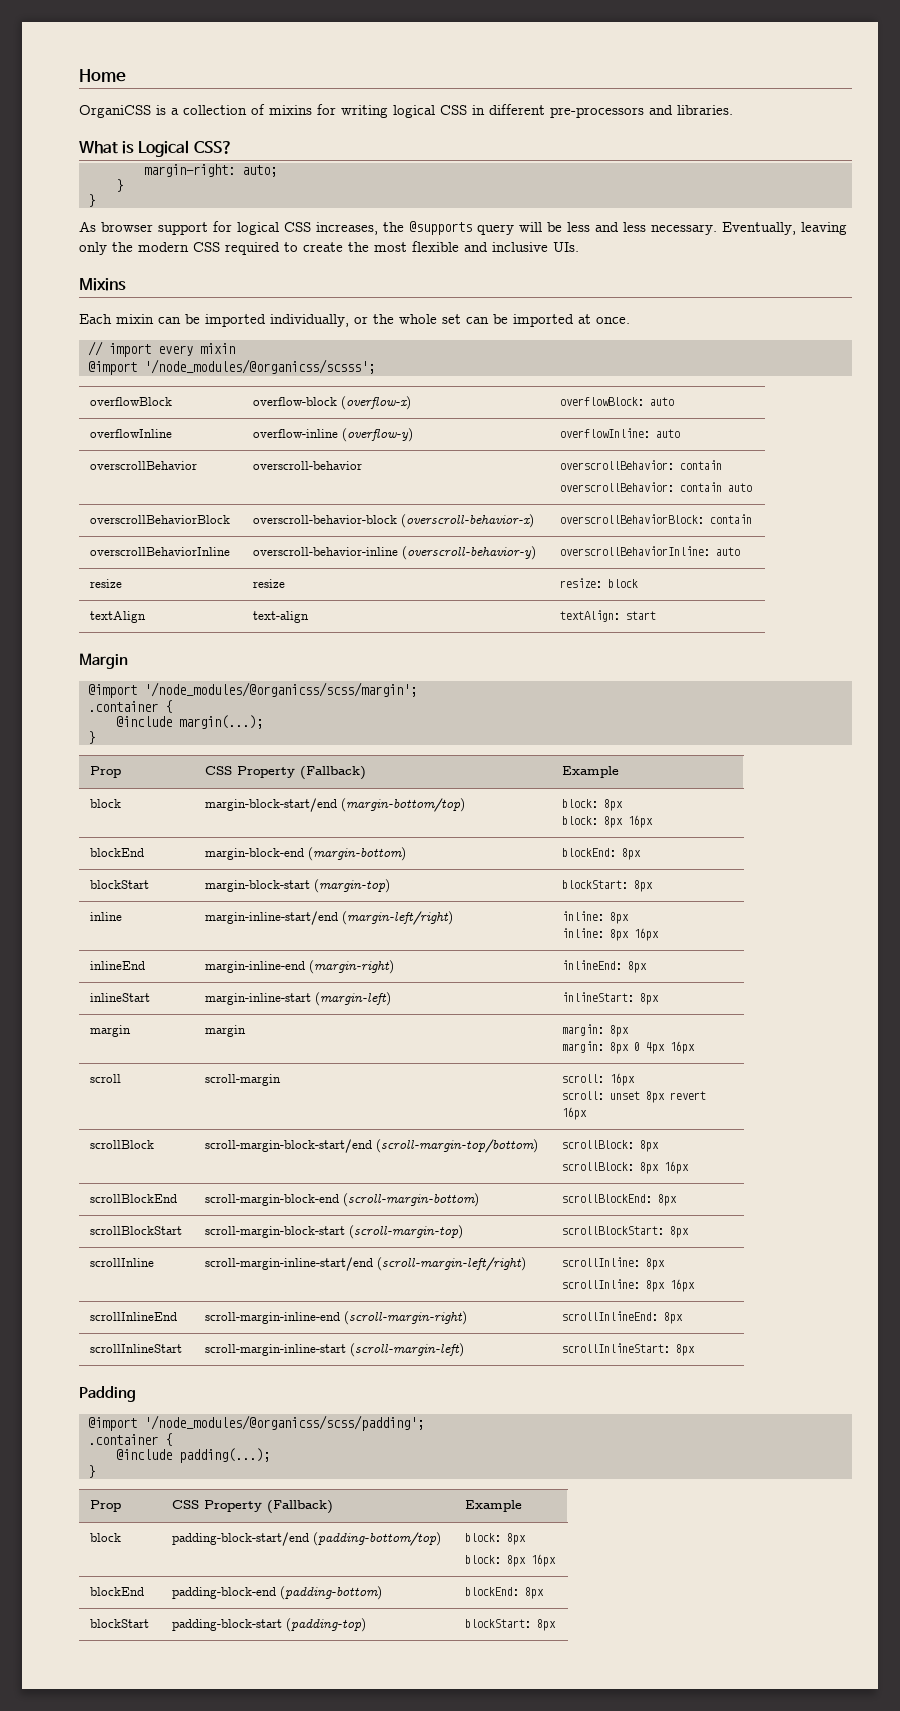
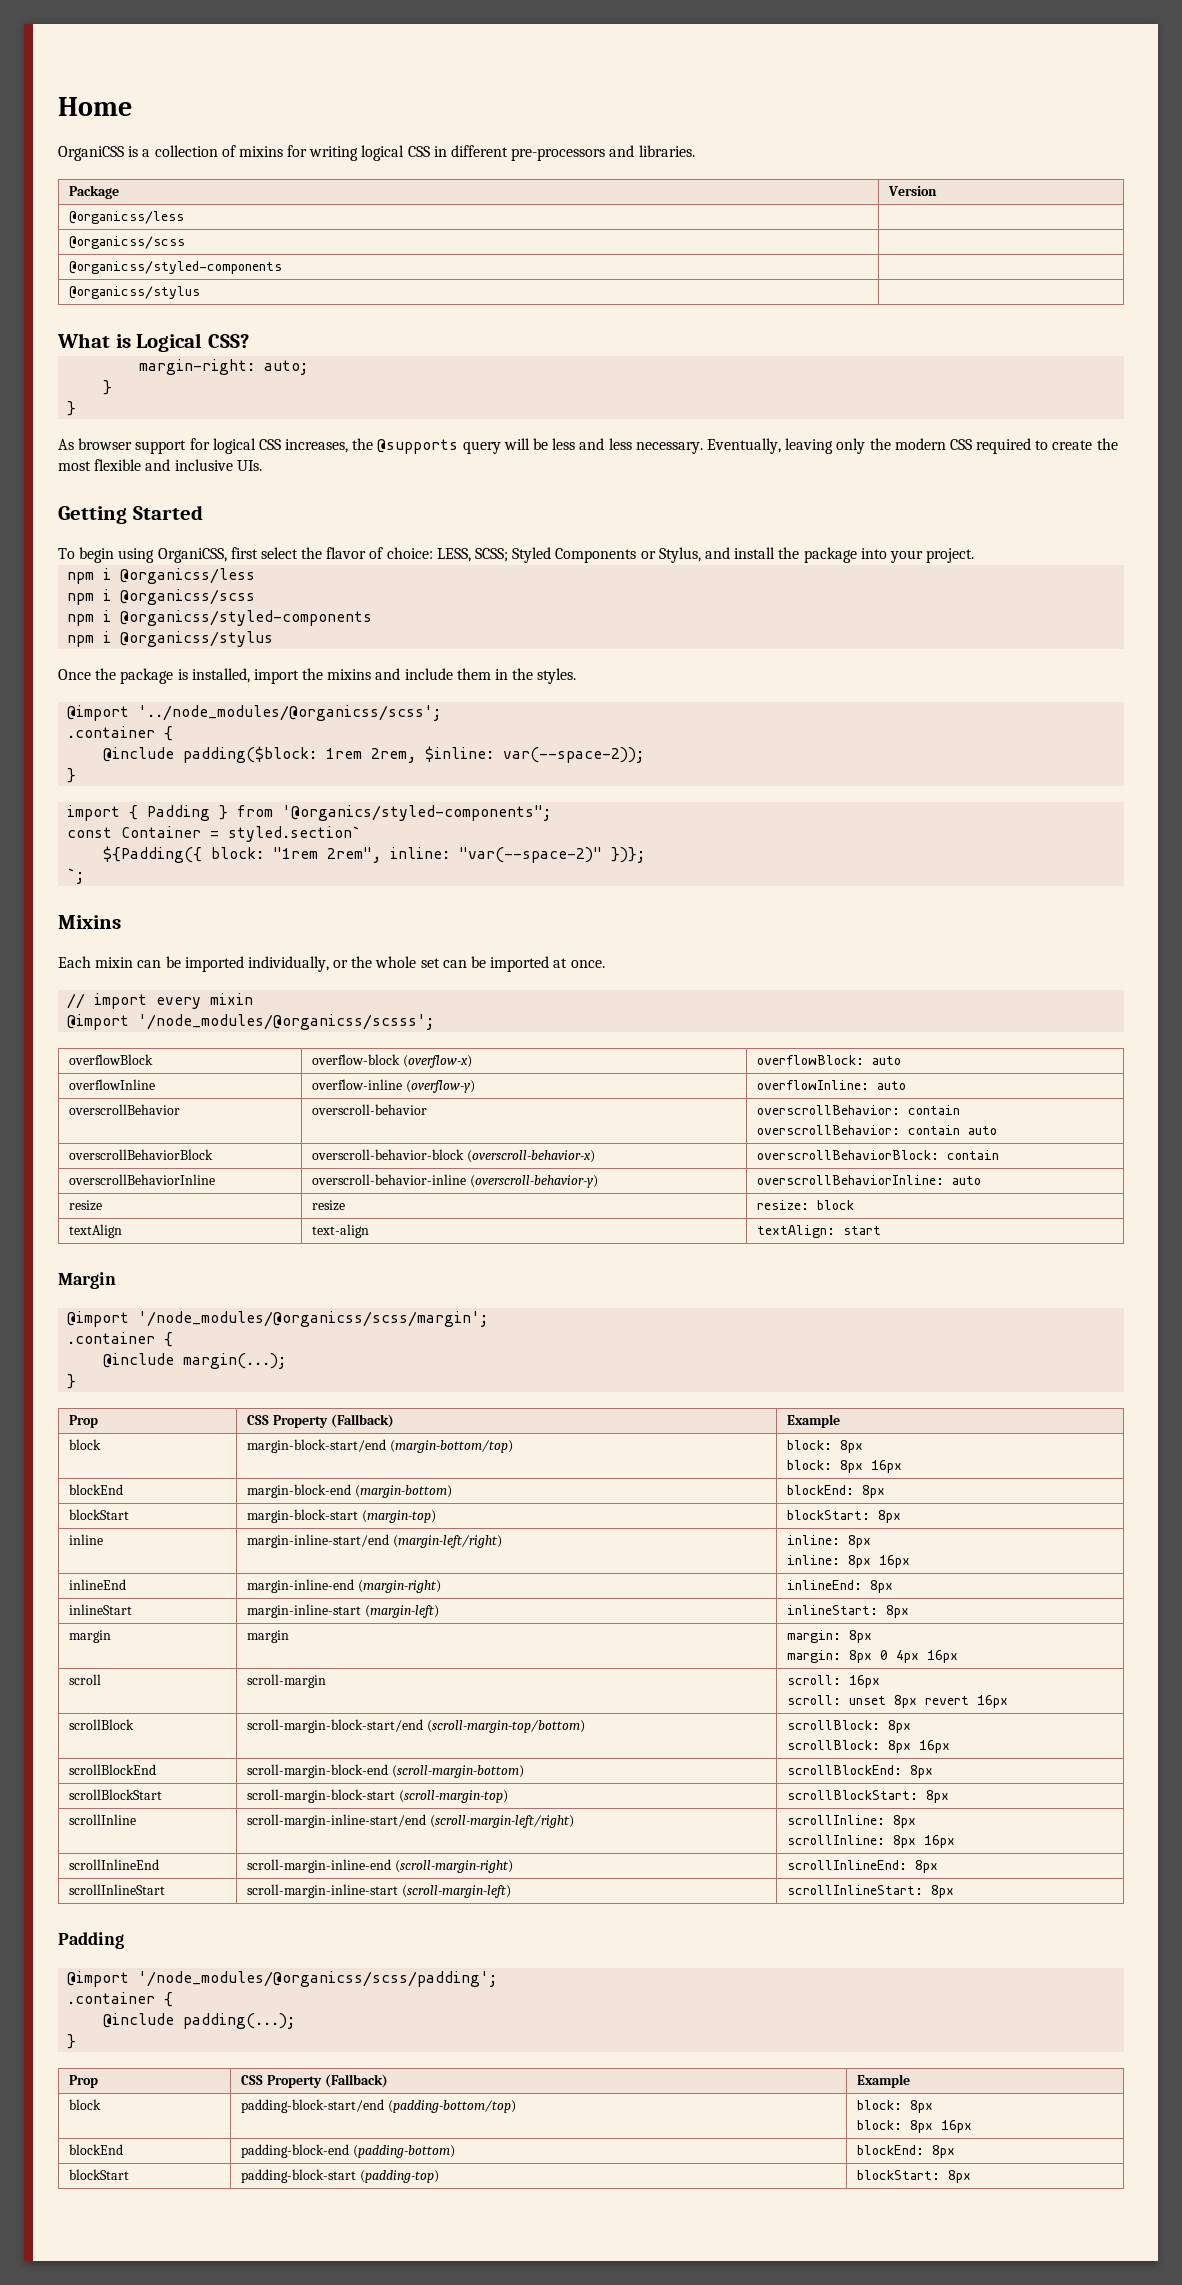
+ Package | Version
+ @organicss/less |
+ @organicss/scss |
+ @organicss/styled-components |
+ @organicss/stylus |
+ Getting Started
+ To begin using OrganiCSS, first select the flavor of choice: LESS, SCSS; Styled Components or Stylus, and install the package into your project.
+ npm i @organicss/less
+ npm i @organicss/scss
+ npm i @organicss/styled-components
+ npm i @organicss/stylus
+ Once the package is installed, import the mixins and include them in the styles.
+ @import '../node_modules/@organicss/scss';
+ .container {
+ @include padding($block: 1rem 2rem, $inline: var(--space-2));
+ }
+ import { Padding } from '@organics/styled-components";
+ const Container = styled.section`
+ ${Padding({ block: "1rem 2rem", inline: "var(--space-2)" })};
+ `;

